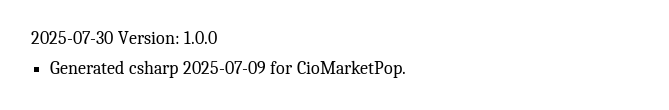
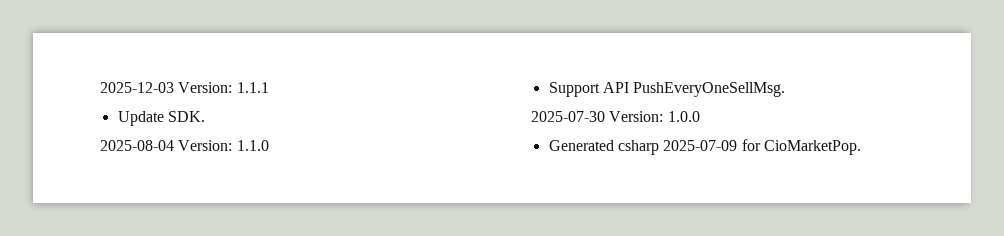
+ 2025-12-03 Version: 1.1.1
+ Update SDK.
+ 2025-08-04 Version: 1.1.0
+ Support API PushEveryOneSellMsg.

